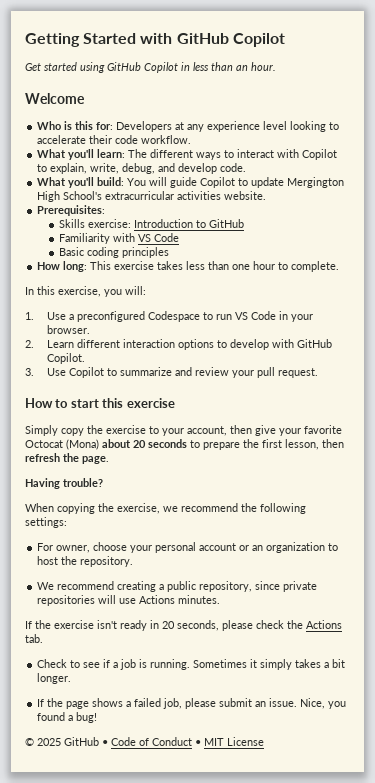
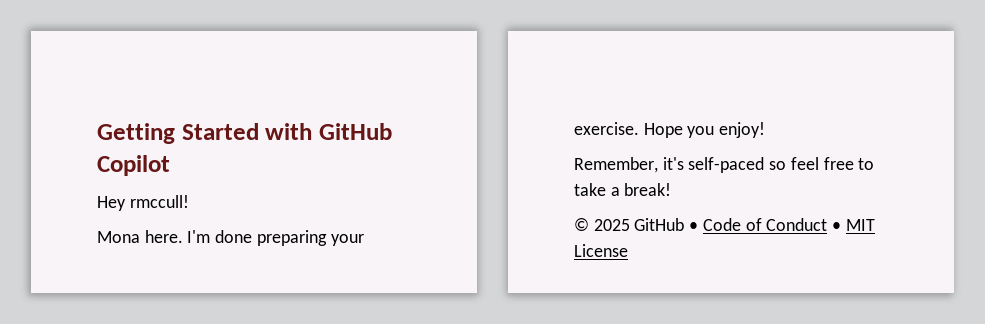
- Get started using GitHub Copilot in less than an hour.
- Welcome
- Who is this for: Developers at any experience level looking to accelerate their code workflow.
- What you'll learn: The different ways to interact with Copilot to explain, write, debug, and develop code.
- What you'll build: You will guide Copilot to update Mergington High School's extracurricular activities website.
- Prerequisites:
- Skills exercise: Introduction to GitHub
- Familiarity with VS Code
- Basic coding principles
- How long: This exercise takes less than one hour to complete.
- In this exercise, you will:
- 1. Use a preconfigured Codespace to run VS Code in your browser.
- 2. Learn different interaction options to develop with GitHub Copilot.
- 3. Use Copilot to summarize and review your pull request.
- How to start this exercise
- Simply copy the exercise to your account, then give your favorite Octocat (Mona) about 20 seconds to prepare the first lesson, then refresh the page.
- Having trouble?
- When copying the exercise, we recommend the following settings:
- For owner, choose your personal account or an organization to host the repository.
- We recommend creating a public repository, since private repositories will use Actions minutes.
- If the exercise isn't ready in 20 seconds, please check the Actions tab.
- Check to see if a job is running. Sometimes it simply takes a bit longer.
- If the page shows a failed job, please submit an issue. Nice, you found a bug!
+ Hey rmccull!
+ Mona here. I'm done preparing your exercise. Hope you enjoy!
+ Remember, it's self-paced so feel free to take a break!

